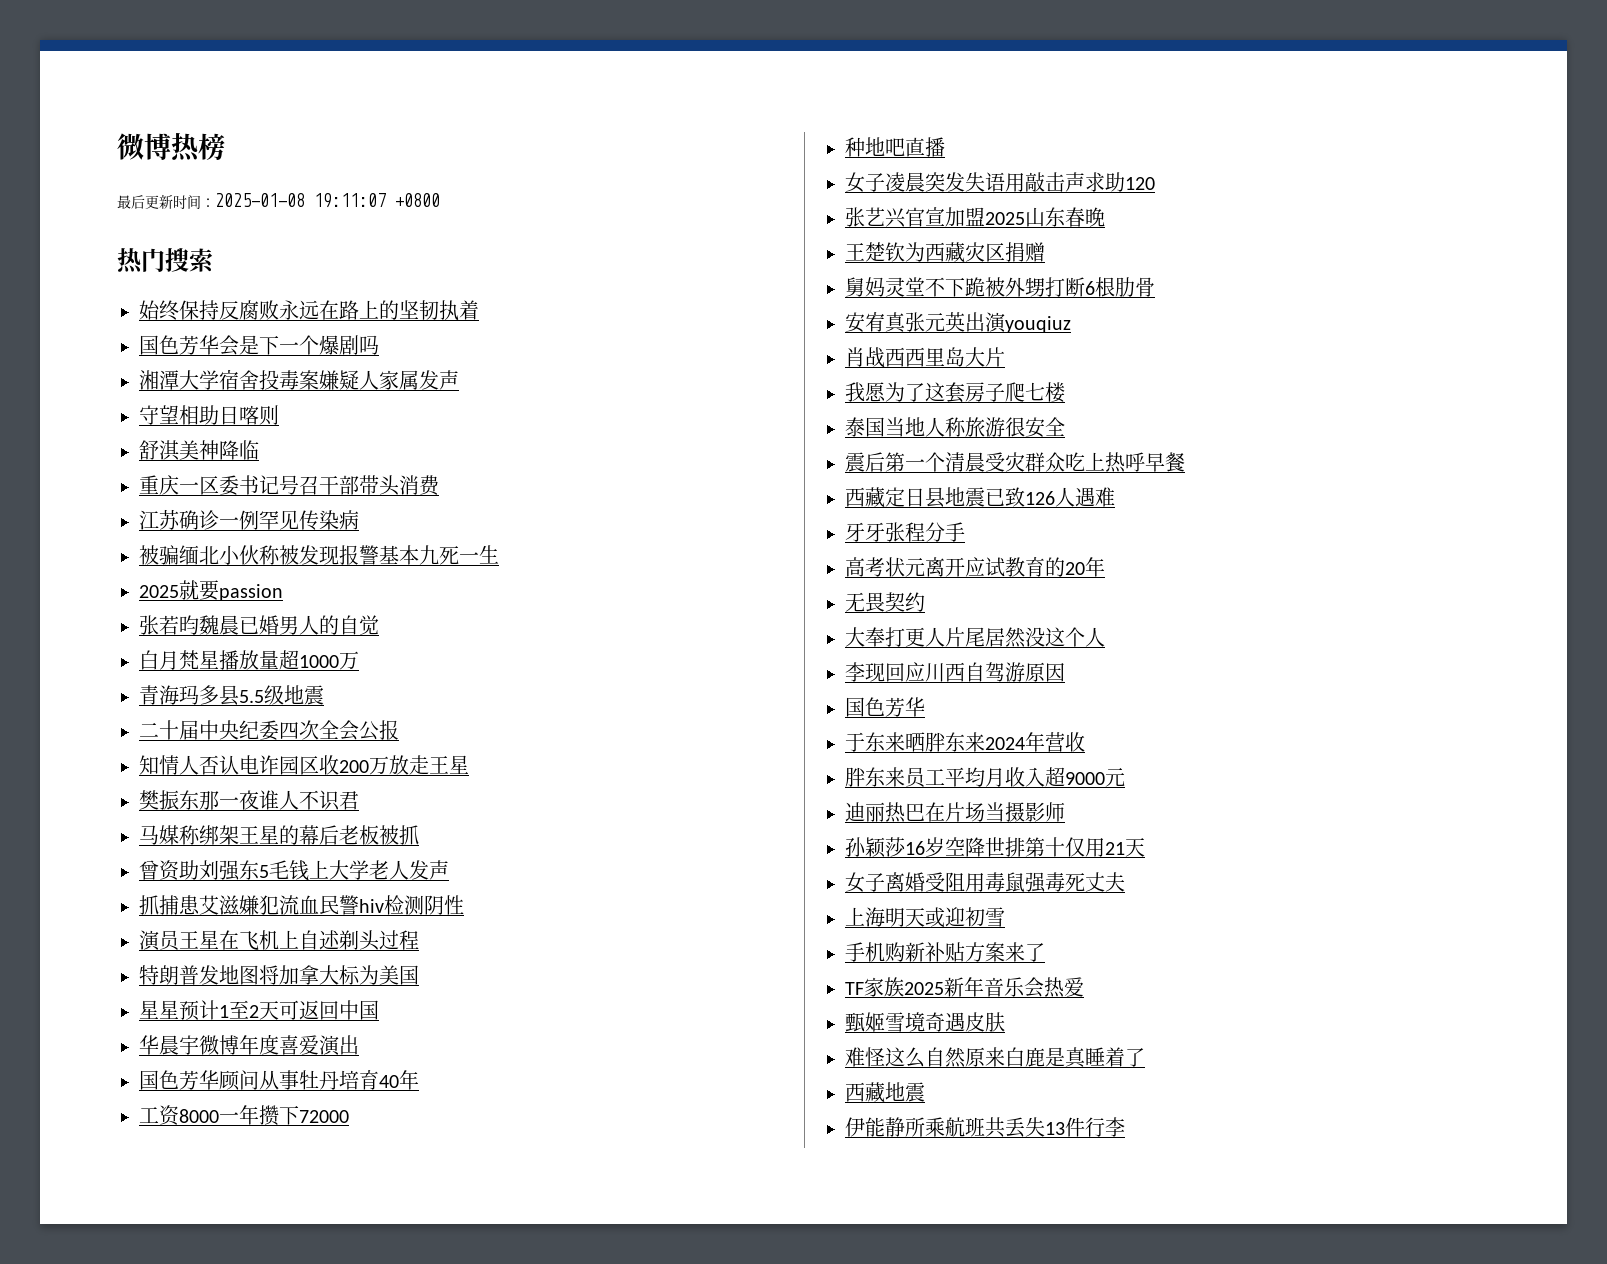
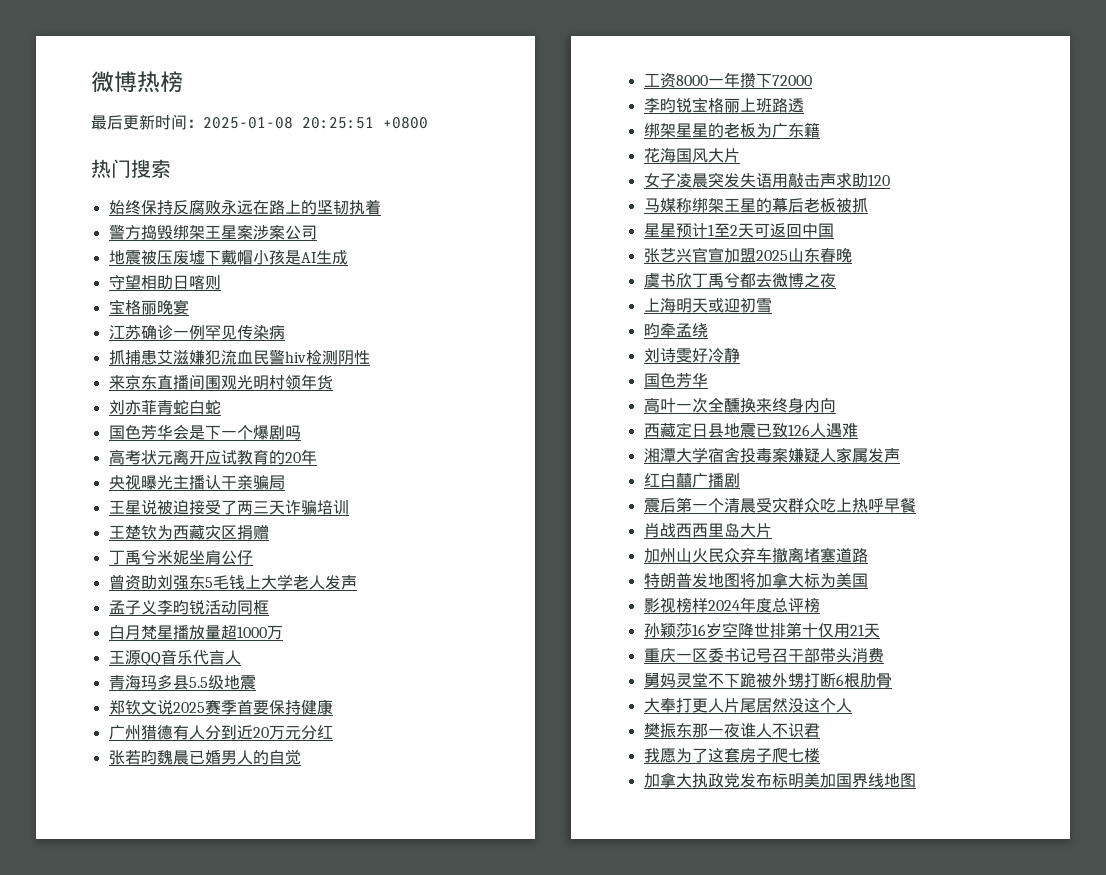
- 最后更新时间：2025-01-08 19:11:07 +0800
+ 最后更新时间：2025-01-08 20:25:51 +0800
+ 警方捣毁绑架王星案涉案公司
+ 地震被压废墟下戴帽小孩是AI生成
+ 守望相助日喀则
+ 宝格丽晚宴
+ 江苏确诊一例罕见传染病
+ 抓捕患艾滋嫌犯流血民警hiv检测阴性
+ 来京东直播间围观光明村领年货
+ 刘亦菲青蛇白蛇
+ 高考状元离开应试教育的20年
+ 央视曝光主播认干亲骗局
+ 王星说被迫接受了两三天诈骗培训
+ 王楚钦为西藏灾区捐赠
+ 丁禹兮米妮坐肩公仔
+ 曾资助刘强东5毛钱上大学老人发声
+ 孟子义李昀锐活动同框
+ 白月梵星播放量超1000万
+ 王源QQ音乐代言人
+ 青海玛多县5.5级地震
+ 郑钦文说2025赛季首要保持健康
+ 广州猎德有人分到近20万元分红
+ 张若昀魏晨已婚男人的自觉
+ 工资8000一年攒下72000
+ 李昀锐宝格丽上班路透
+ 绑架星星的老板为广东籍
+ 花海国风大片
+ 女子凌晨突发失语用敲击声求助120
+ 马媒称绑架王星的幕后老板被抓
+ 星星预计1至2天可返回中国
+ 张艺兴官宣加盟2025山东春晚
+ 虞书欣丁禹兮都去微博之夜
+ 上海明天或迎初雪
+ 昀牵孟绕
+ 刘诗雯好冷静
+ 国色芳华
+ 高叶一次全醺换来终身内向
+ 西藏定日县地震已致126人遇难
- 守望相助日喀则
- 舒淇美神降临
- 重庆一区委书记号召干部带头消费
- 江苏确诊一例罕见传染病
- 被骗缅北小伙称被发现报警基本九死一生
- 2025就要passion
- 张若昀魏晨已婚男人的自觉
- 白月梵星播放量超1000万
- 青海玛多县5.5级地震
- 二十届中央纪委四次全会公报
- 知情人否认电诈园区收200万放走王星
- 樊振东那一夜谁人不识君
- 马媒称绑架王星的幕后老板被抓
- 曾资助刘强东5毛钱上大学老人发声
- 抓捕患艾滋嫌犯流血民警hiv检测阴性
- 演员王星在飞机上自述剃头过程
- 特朗普发地图将加拿大标为美国
- 星星预计1至2天可返回中国
- 华晨宇微博年度喜爱演出
- 国色芳华顾问从事牡丹培育40年
- 工资8000一年攒下72000
- 种地吧直播
- 女子凌晨突发失语用敲击声求助120
- 张艺兴官宣加盟2025山东春晚
- 王楚钦为西藏灾区捐赠
- 舅妈灵堂不下跪被外甥打断6根肋骨
- 安宥真张元英出演youqiuz
- 肖战西西里岛大片
- 我愿为了这套房子爬七楼
- 泰国当地人称旅游很安全
+ 红白囍广播剧
- 西藏定日县地震已致126人遇难
- 牙牙张程分手
- 高考状元离开应试教育的20年
- 无畏契约
- 大奉打更人片尾居然没这个人
- 李现回应川西自驾游原因
- 国色芳华
- 于东来晒胖东来2024年营收
- 胖东来员工平均月收入超9000元
- 迪丽热巴在片场当摄影师
+ 肖战西西里岛大片
+ 加州山火民众弃车撤离堵塞道路
+ 特朗普发地图将加拿大标为美国
+ 影视榜样2024年度总评榜
- 女子离婚受阻用毒鼠强毒死丈夫
- 上海明天或迎初雪
- 手机购新补贴方案来了
- TF家族2025新年音乐会热爱
- 甄姬雪境奇遇皮肤
- 难怪这么自然原来白鹿是真睡着了
- 西藏地震
- 伊能静所乘航班共丢失13件行李
+ 重庆一区委书记号召干部带头消费
+ 舅妈灵堂不下跪被外甥打断6根肋骨
+ 大奉打更人片尾居然没这个人
+ 樊振东那一夜谁人不识君
+ 我愿为了这套房子爬七楼
+ 加拿大执政党发布标明美加国界线地图

